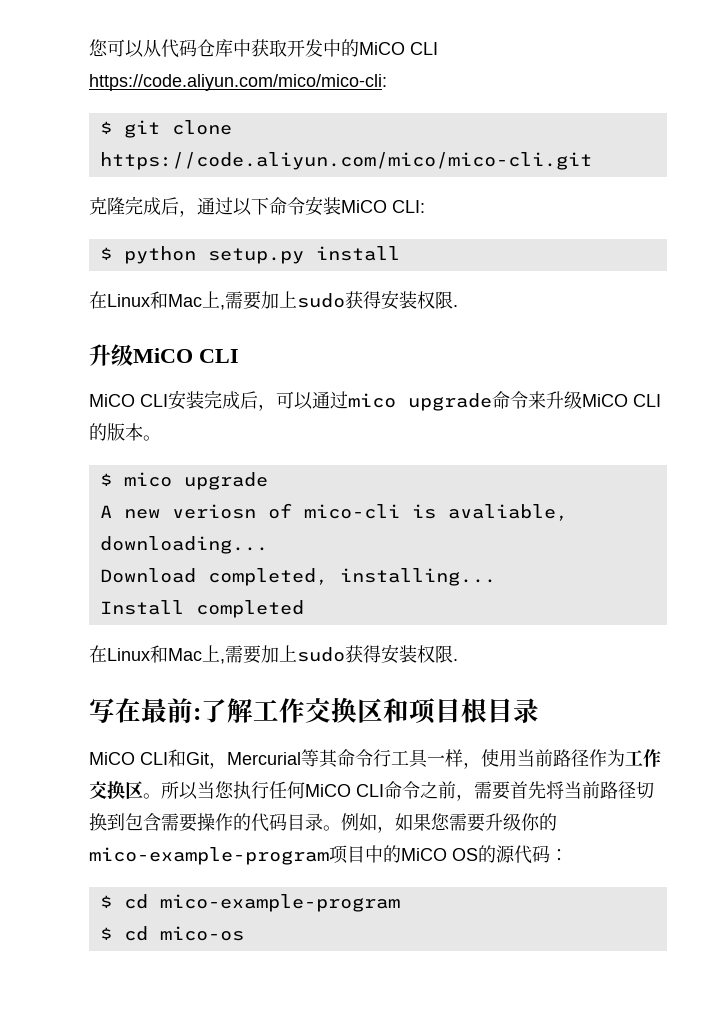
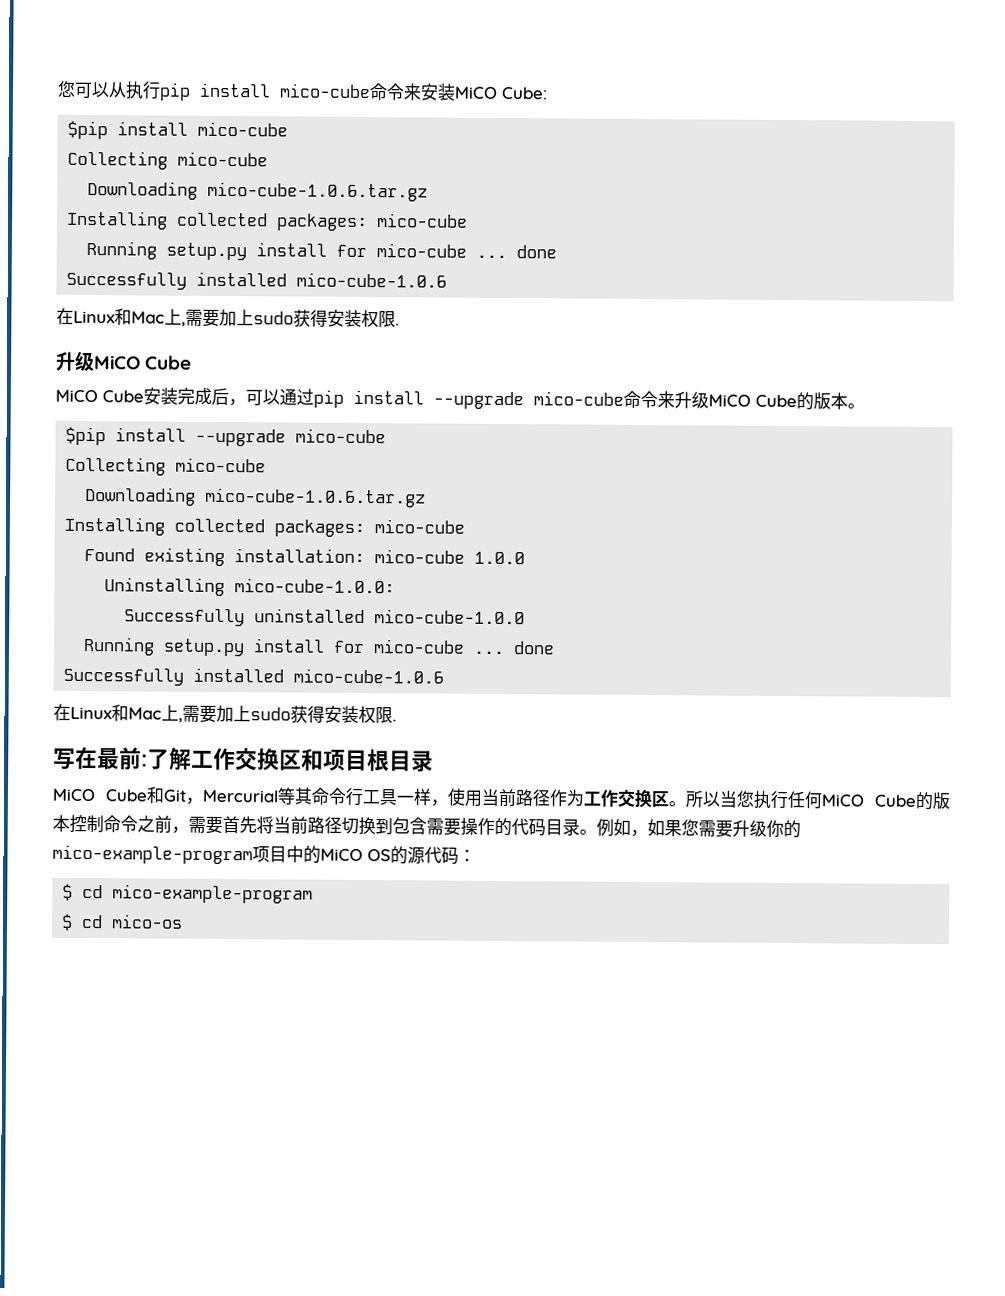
- 您可以从代码仓库中获取开发中的MiCO CLI https://code.aliyun.com/mico/mico-cli:
- $ git clone https://code.aliyun.com/mico/mico-cli.git
- 克隆完成后，通过以下命令安装MiCO CLI:
- $ python setup.py install
+ 您可以从执行pip install mico-cube命令来安装MiCO Cube:
+ $pip install mico-cube
+ Collecting mico-cube
+ Downloading mico-cube-1.0.6.tar.gz
+ Installing collected packages: mico-cube
+ Running setup.py install for mico-cube ... done
+ Successfully installed mico-cube-1.0.6
  在Linux和Mac上,需要加上sudo获得安装权限.
- 升级MiCO CLI
- MiCO CLI安装完成后，可以通过mico upgrade命令来升级MiCO CLI的版本。
+ 升级MiCO Cube
+ MiCO Cube安装完成后，可以通过pip install --upgrade mico-cube命令来升级MiCO Cube的版本。
- $ mico upgrade
- A new veriosn of mico-cli is avaliable, downloading...
- Download completed, installing...
- Install completed
+ $pip install --upgrade mico-cube
+ Collecting mico-cube
+ Downloading mico-cube-1.0.6.tar.gz
+ Installing collected packages: mico-cube
+ Found existing installation: mico-cube 1.0.0
+ Uninstalling mico-cube-1.0.0:
+ Successfully uninstalled mico-cube-1.0.0
+ Running setup.py install for mico-cube ... done
+ Successfully installed mico-cube-1.0.6
- MiCO CLI和Git，Mercurial等其命令行工具一样，使用当前路径作为工作交换区。
+ MiCO Cube和Git，Mercurial等其命令行工具一样，使用当前路径作为工作交换区。
- 所以当您执行任何MiCO CLI命令之前，需要首先将当前路径切换到包含需要操作的代码目录。
+ 所以当您执行任何MiCO Cube的版本控制命令之前，需要首先将当前路径切换到包含需要操作的代码目录。

